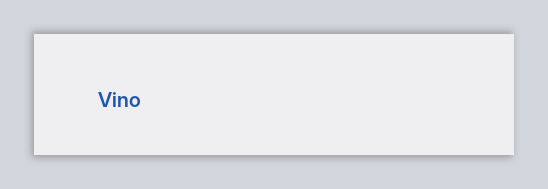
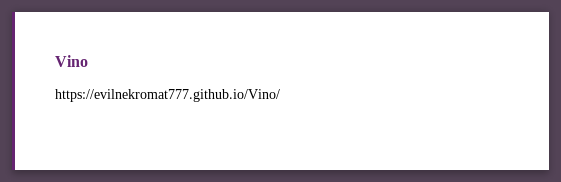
+ https://evilnekromat777.github.io/Vino/

